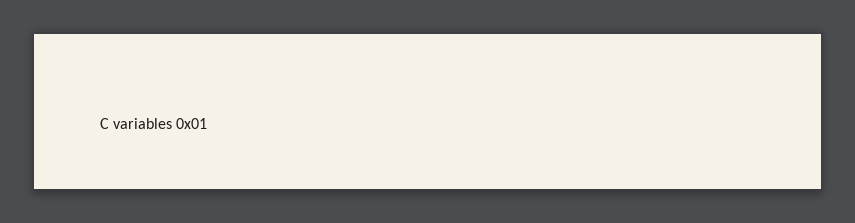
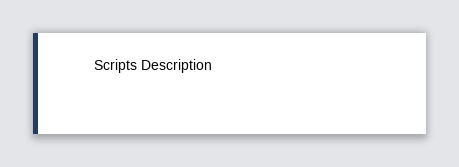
- C variables 0x01
+ Scripts Description

